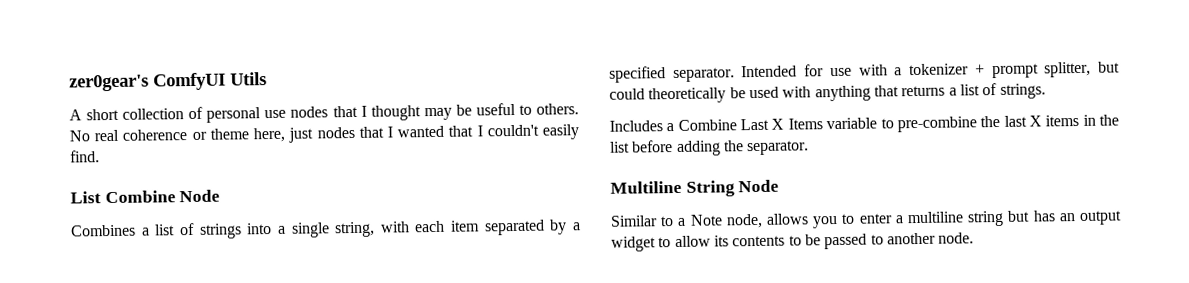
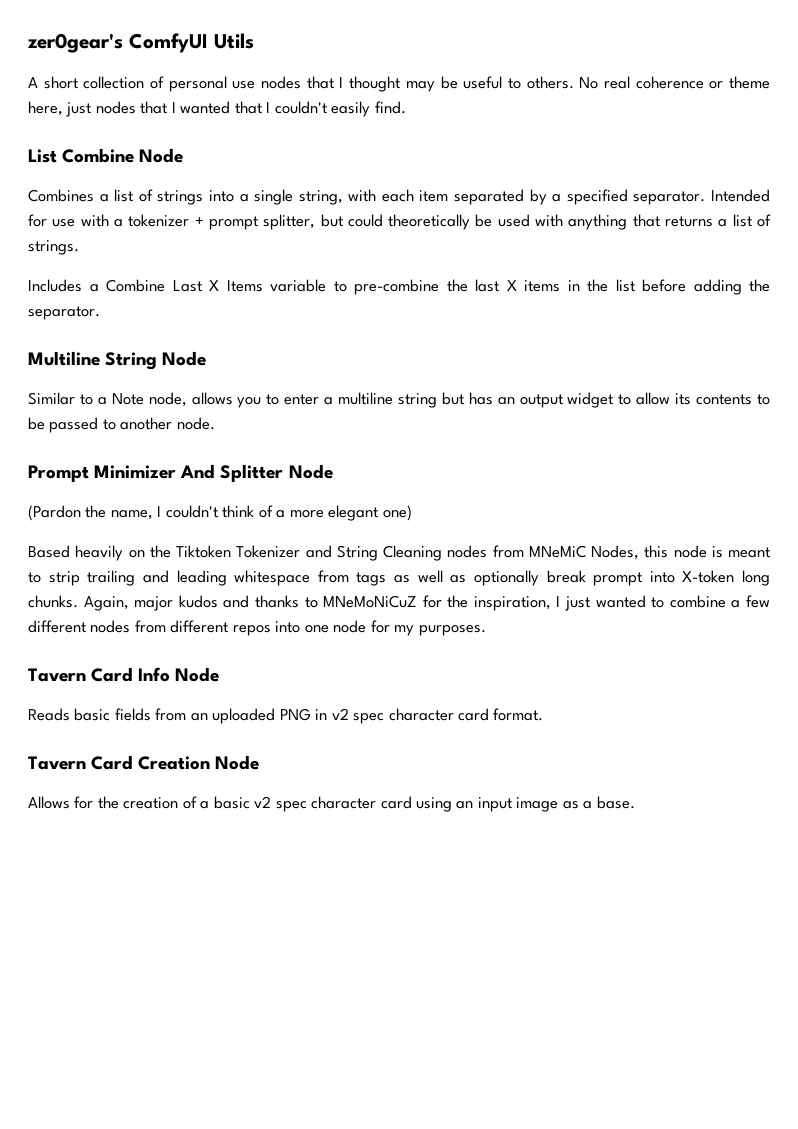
+ Prompt Minimizer And Splitter Node
+ (Pardon the name, I couldn't think of a more elegant one)
+ Based heavily on the Tiktoken Tokenizer and String Cleaning nodes from MNeMiC Nodes, this node is meant to strip trailing and leading whitespace from tags as well as optionally break prompt into X-token long chunks. Again, major kudos and thanks to MNeMoNiCuZ for the inspiration, I just wanted to combine a few different nodes from different repos into one node for my purposes.
+ Tavern Card Info Node
+ Reads basic fields from an uploaded PNG in v2 spec character card format.
+ Tavern Card Creation Node
+ Allows for the creation of a basic v2 spec character card using an input image as a base.

